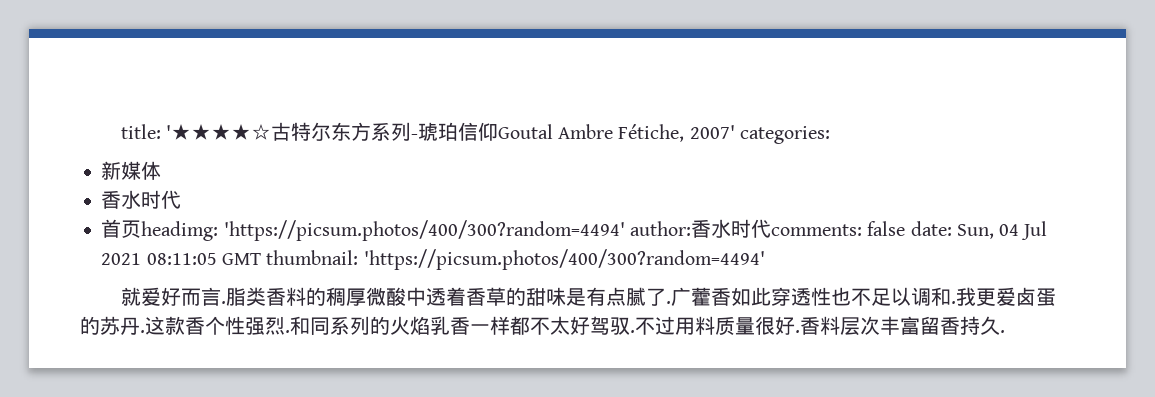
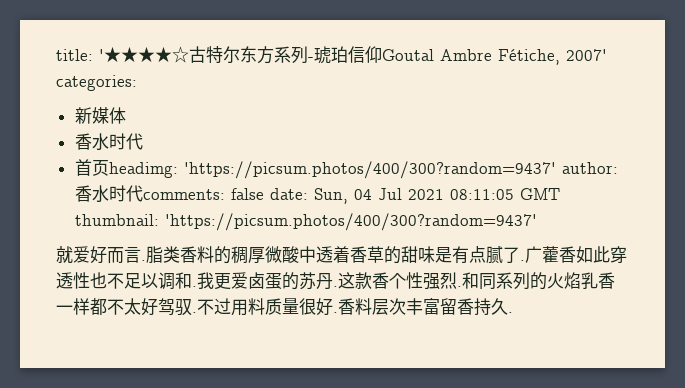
- 首页headimg: 'https://picsum.photos/400/300?random=4494' author:香水时代comments: false date: Sun, 04 Jul 2021 08:11:05 GMT thumbnail: 'https://picsum.photos/400/300?random=4494'
+ 首页headimg: 'https://picsum.photos/400/300?random=9437' author:香水时代comments: false date: Sun, 04 Jul 2021 08:11:05 GMT thumbnail: 'https://picsum.photos/400/300?random=9437'

